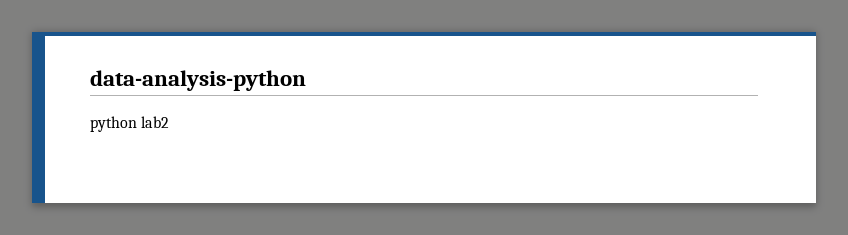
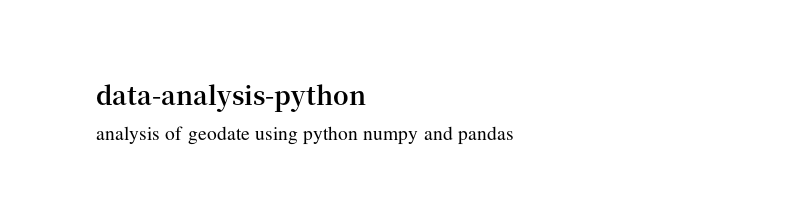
- python lab2
+ analysis of geodate using python numpy and pandas

